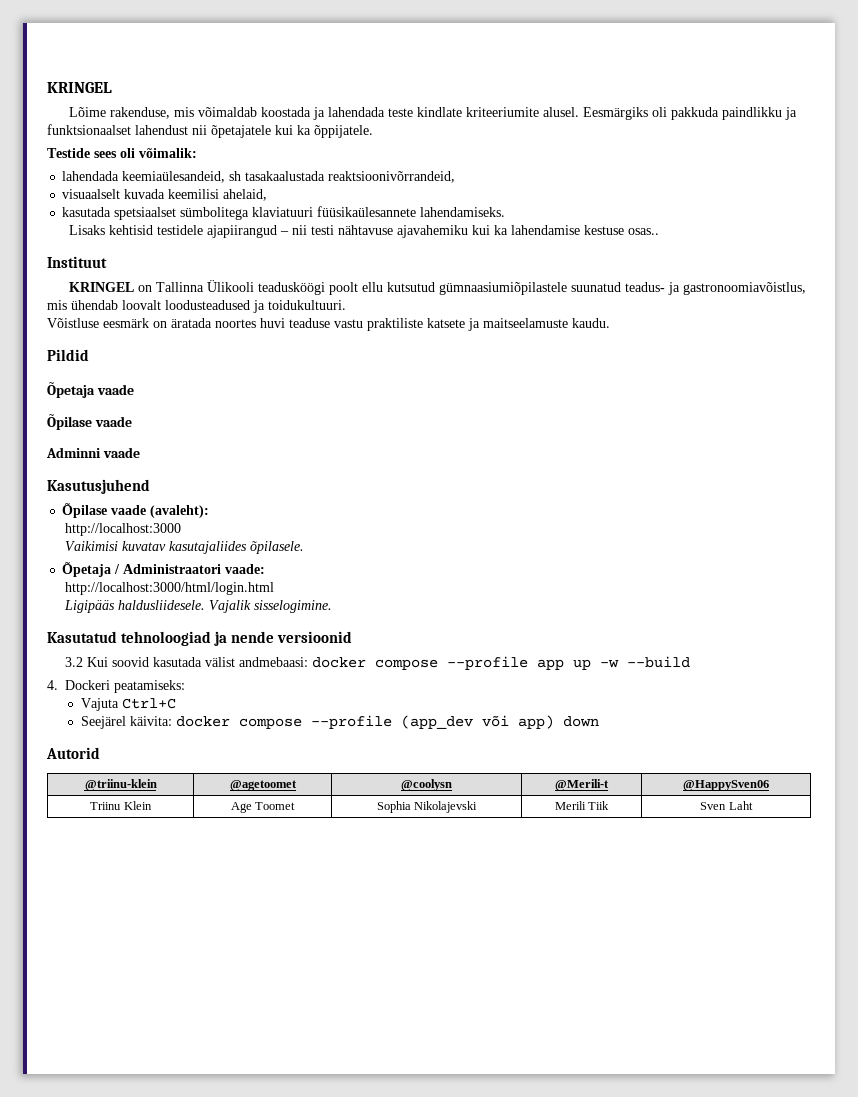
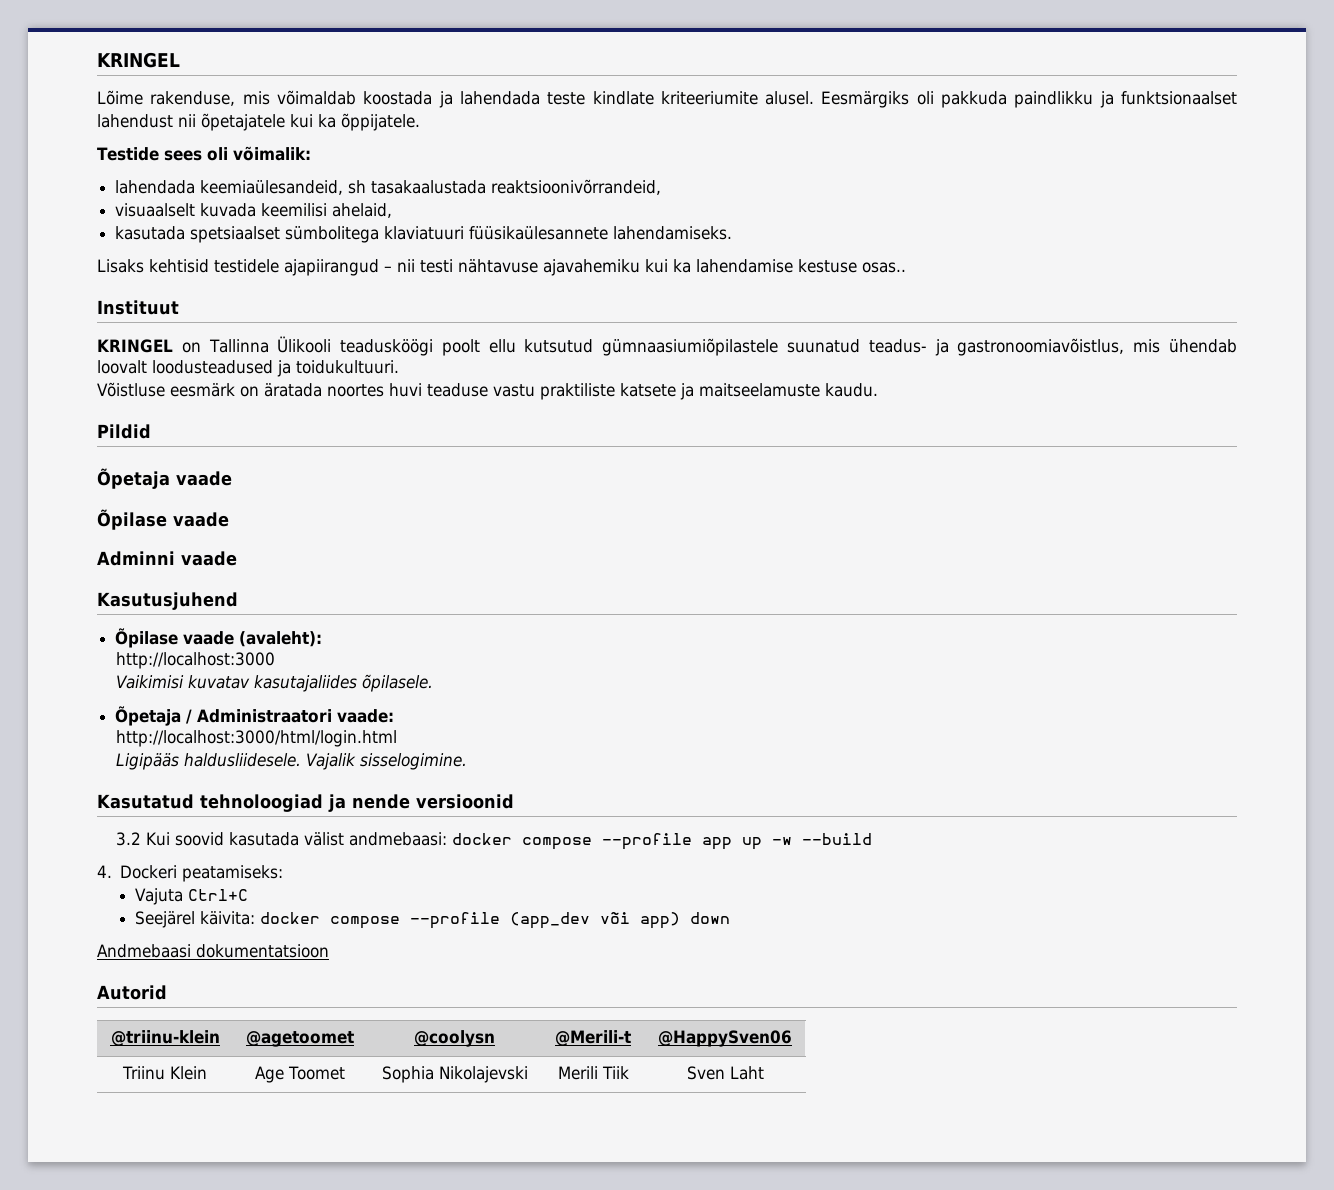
+ Andmebaasi dokumentatsioon

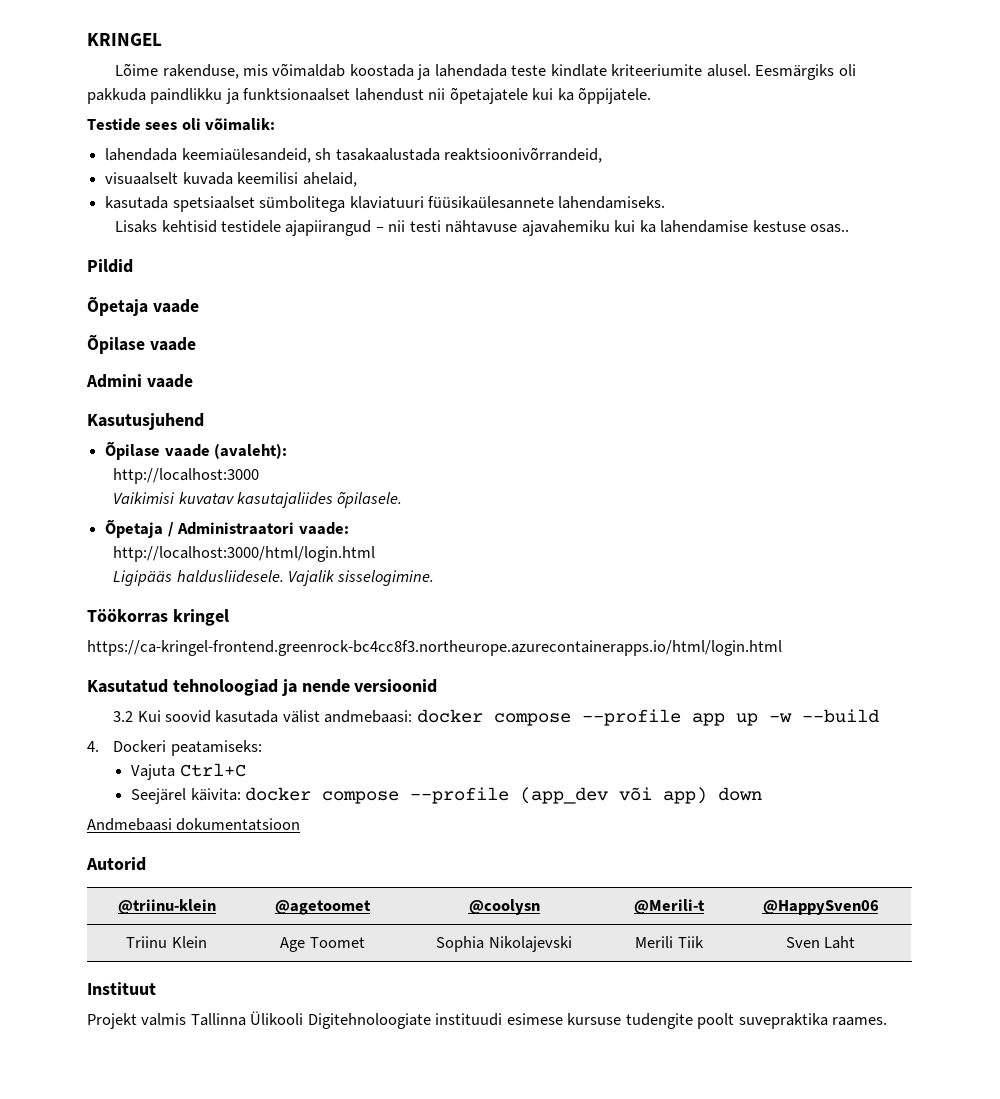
- Instituut
- KRINGEL on Tallinna Ülikooli teadusköögi poolt ellu kutsutud gümnaasiumiõpilastele suunatud teadus- ja gastronoomiavõistlus, mis ühendab loovalt loodusteadused ja toidukultuuri.
- Võistluse eesmärk on äratada noortes huvi teaduse vastu praktiliste katsete ja maitseelamuste kaudu.
- Adminni vaade
+ Admini vaade
+ Töökorras kringel
+ https://ca-kringel-frontend.greenrock-bc4cc8f3.northeurope.azurecontainerapps.io/html/login.html
+ Instituut
+ Projekt valmis Tallinna Ülikooli Digitehnoloogiate instituudi esimese kursuse tudengite poolt suvepraktika raames.

